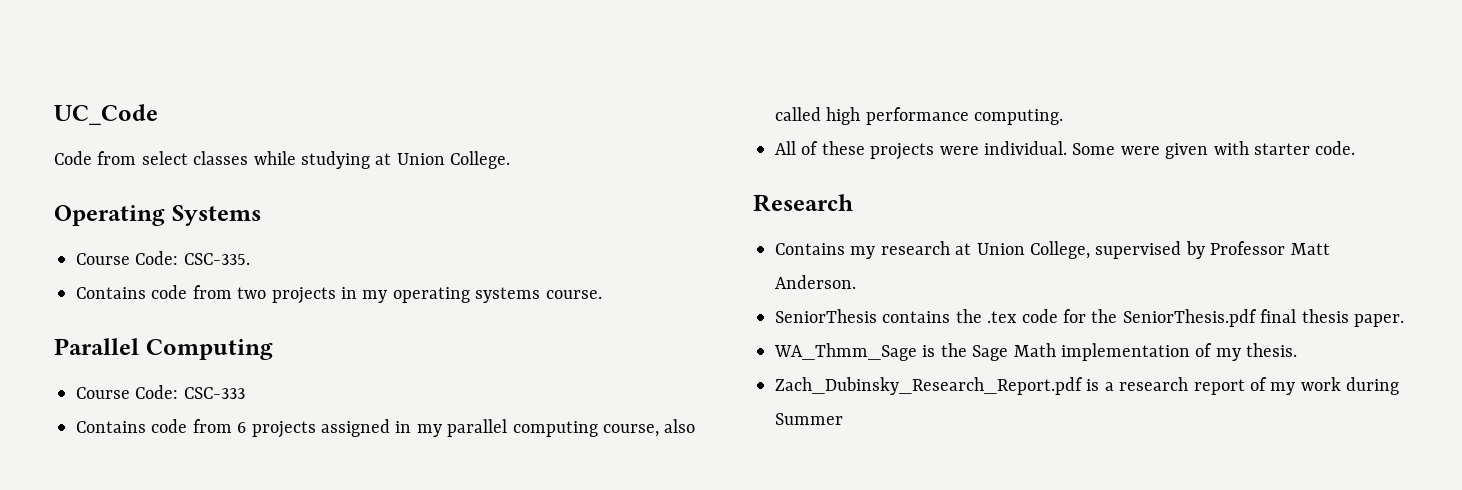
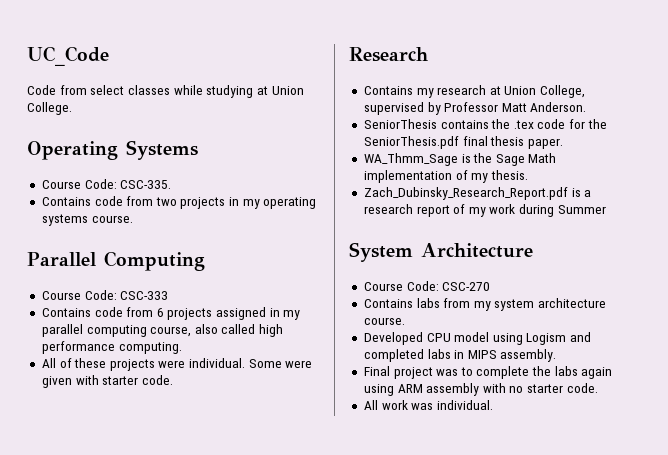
+ System Architecture
+ Course Code: CSC-270
+ Contains labs from my system architecture course.
+ Developed CPU model using Logism and completed labs in MIPS assembly.
+ Final project was to complete the labs again using ARM assembly with no starter code.
+ All work was individual.

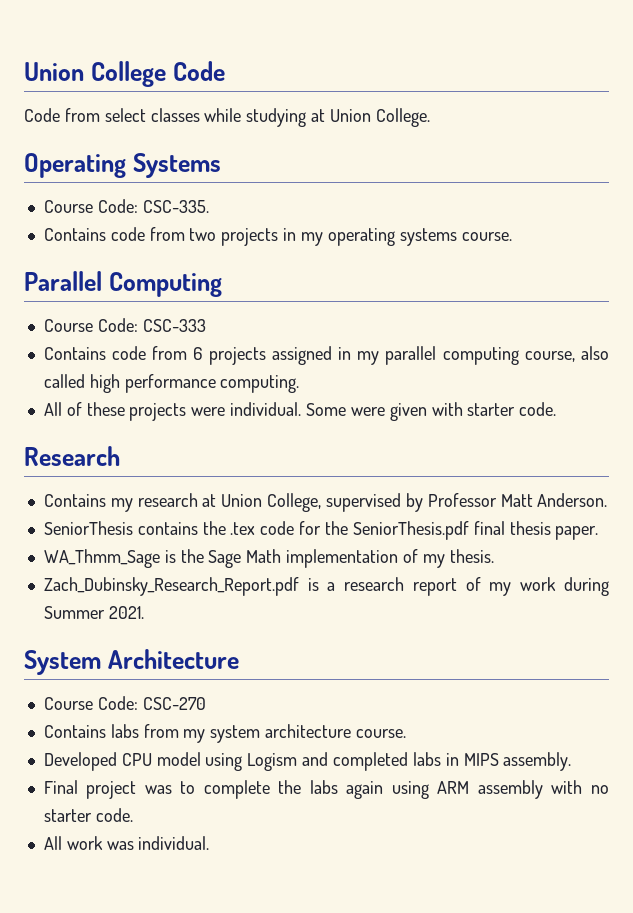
- UC_Code
+ Union College Code
- Zach_Dubinsky_Research_Report.pdf is a research report of my work during Summer
+ Zach_Dubinsky_Research_Report.pdf is a research report of my work during Summer 2021.

